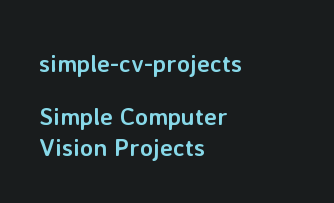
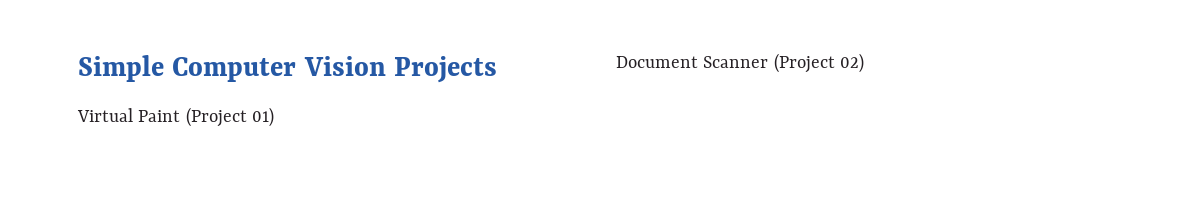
- simple-cv-projects
+ Virtual Paint (Project 01)
+ Document Scanner (Project 02)

